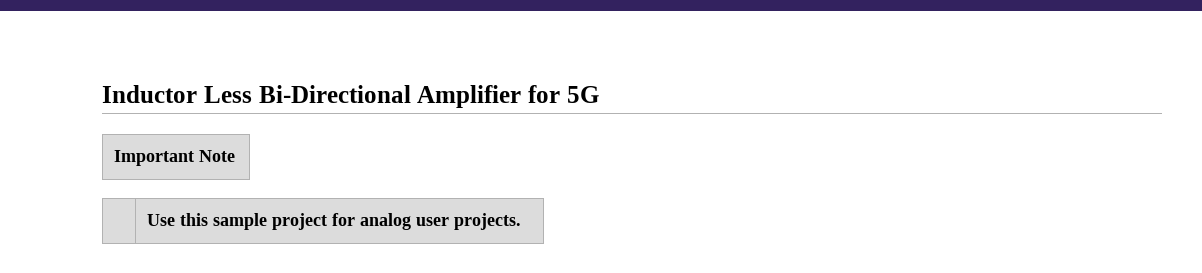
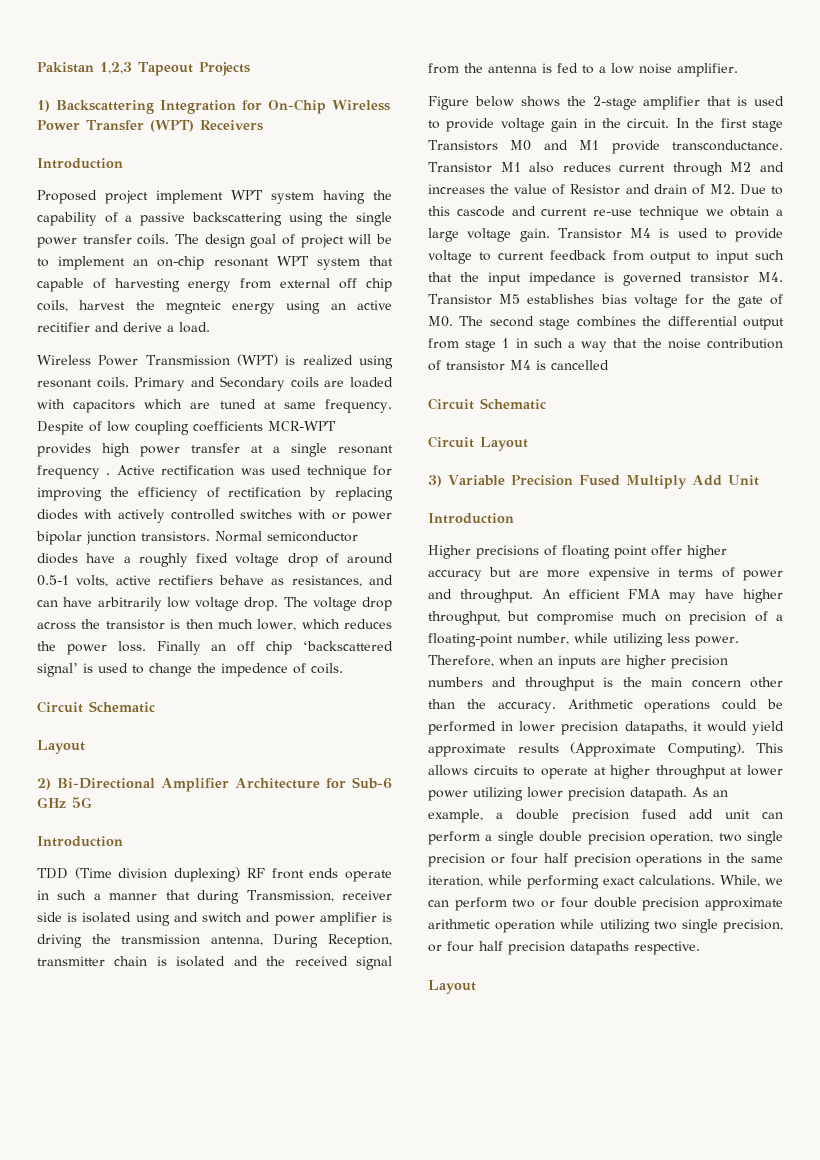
- Inductor Less Bi-Directional Amplifier for 5G
- Important Note
- | Use this sample project for analog user projects.
+ Pakistan 1,2,3 Tapeout Projects
+ 1) Backscattering Integration for On-Chip Wireless Power Transfer (WPT) Receivers
+ Introduction
+ Proposed project implement WPT system having the capability of a passive backscattering using the single power transfer coils. The design goal of project will be to implement an on-chip resonant WPT system that capable of harvesting energy from external off chip coils, harvest the megnteic energy using an active recitifier and derive a load.
+ Wireless Power Transmission (WPT) is realized using resonant coils. Primary and Secondary coils are loaded with capacitors which are tuned at same frequency. Despite of low coupling coefficients MCR-WPT provides high power transfer at a single resonant frequency . Active rectification was used technique for improving the efficiency of rectification by replacing diodes with actively controlled switches with or power bipolar junction transistors. Normal semiconductor diodes have a roughly fixed voltage drop of around 0.5-1 volts, active rectifiers behave as resistances, and can have arbitrarily low voltage drop. The voltage drop across the transistor is then much lower, which reduces the power loss. Finally an off chip ‘backscattered signal’ is used to change the impedence of coils.
+ Circuit Schematic
+ Layout
+ 2) Bi-Directional Amplifier Architecture for Sub-6 GHz 5G
+ Introduction
+ TDD (Time division duplexing) RF front ends operate in such a manner that during Transmission, receiver side is isolated using and switch and power amplifier is driving the transmission antenna, During Reception, transmitter chain is isolated and the received signal from the antenna is fed to a low noise amplifier.
+ Figure below shows the 2-stage amplifier that is used to provide voltage gain in the circuit. In the first stage Transistors M0 and M1 provide transconductance. Transistor M1 also reduces current through M2 and increases the value of Resistor and drain of M2. Due to this cascode and current re-use technique we obtain a large voltage gain. Transistor M4 is used to provide voltage to current feedback from output to input such that the input impedance is governed transistor M4. Transistor M5 establishes bias voltage for the gate of M0. The second stage combines the differential output from stage 1 in such a way that the noise contribution of transistor M4 is cancelled
+ Circuit Schematic
+ Circuit Layout
+ 3) Variable Precision Fused Multiply Add Unit
+ Introduction
+ Higher precisions of floating point offer higher accuracy but are more expensive in terms of power and throughput. An efficient FMA may have higher throughput, but compromise much on precision of a floating-point number, while utilizing less power. Therefore, when an inputs are higher precision numbers and throughput is the main concern other than the accuracy. Arithmetic operations could be performed in lower precision datapaths, it would yield approximate results (Approximate Computing). This allows circuits to operate at higher throughput at lower power utilizing lower precision datapath. As an example, a double precision fused add unit can perform a single double precision operation, two single precision or four half precision operations in the same iteration, while performing exact calculations. While, we can perform two or four double precision approximate arithmetic operation while utilizing two single precision, or four half precision datapaths respective.
+ Layout

